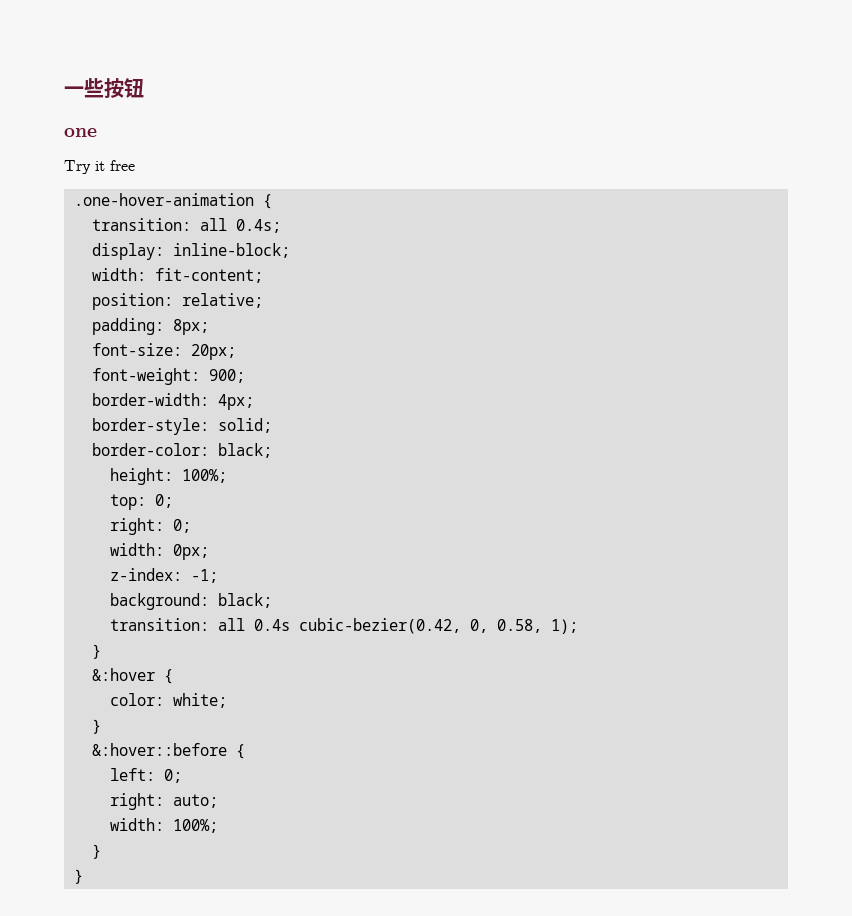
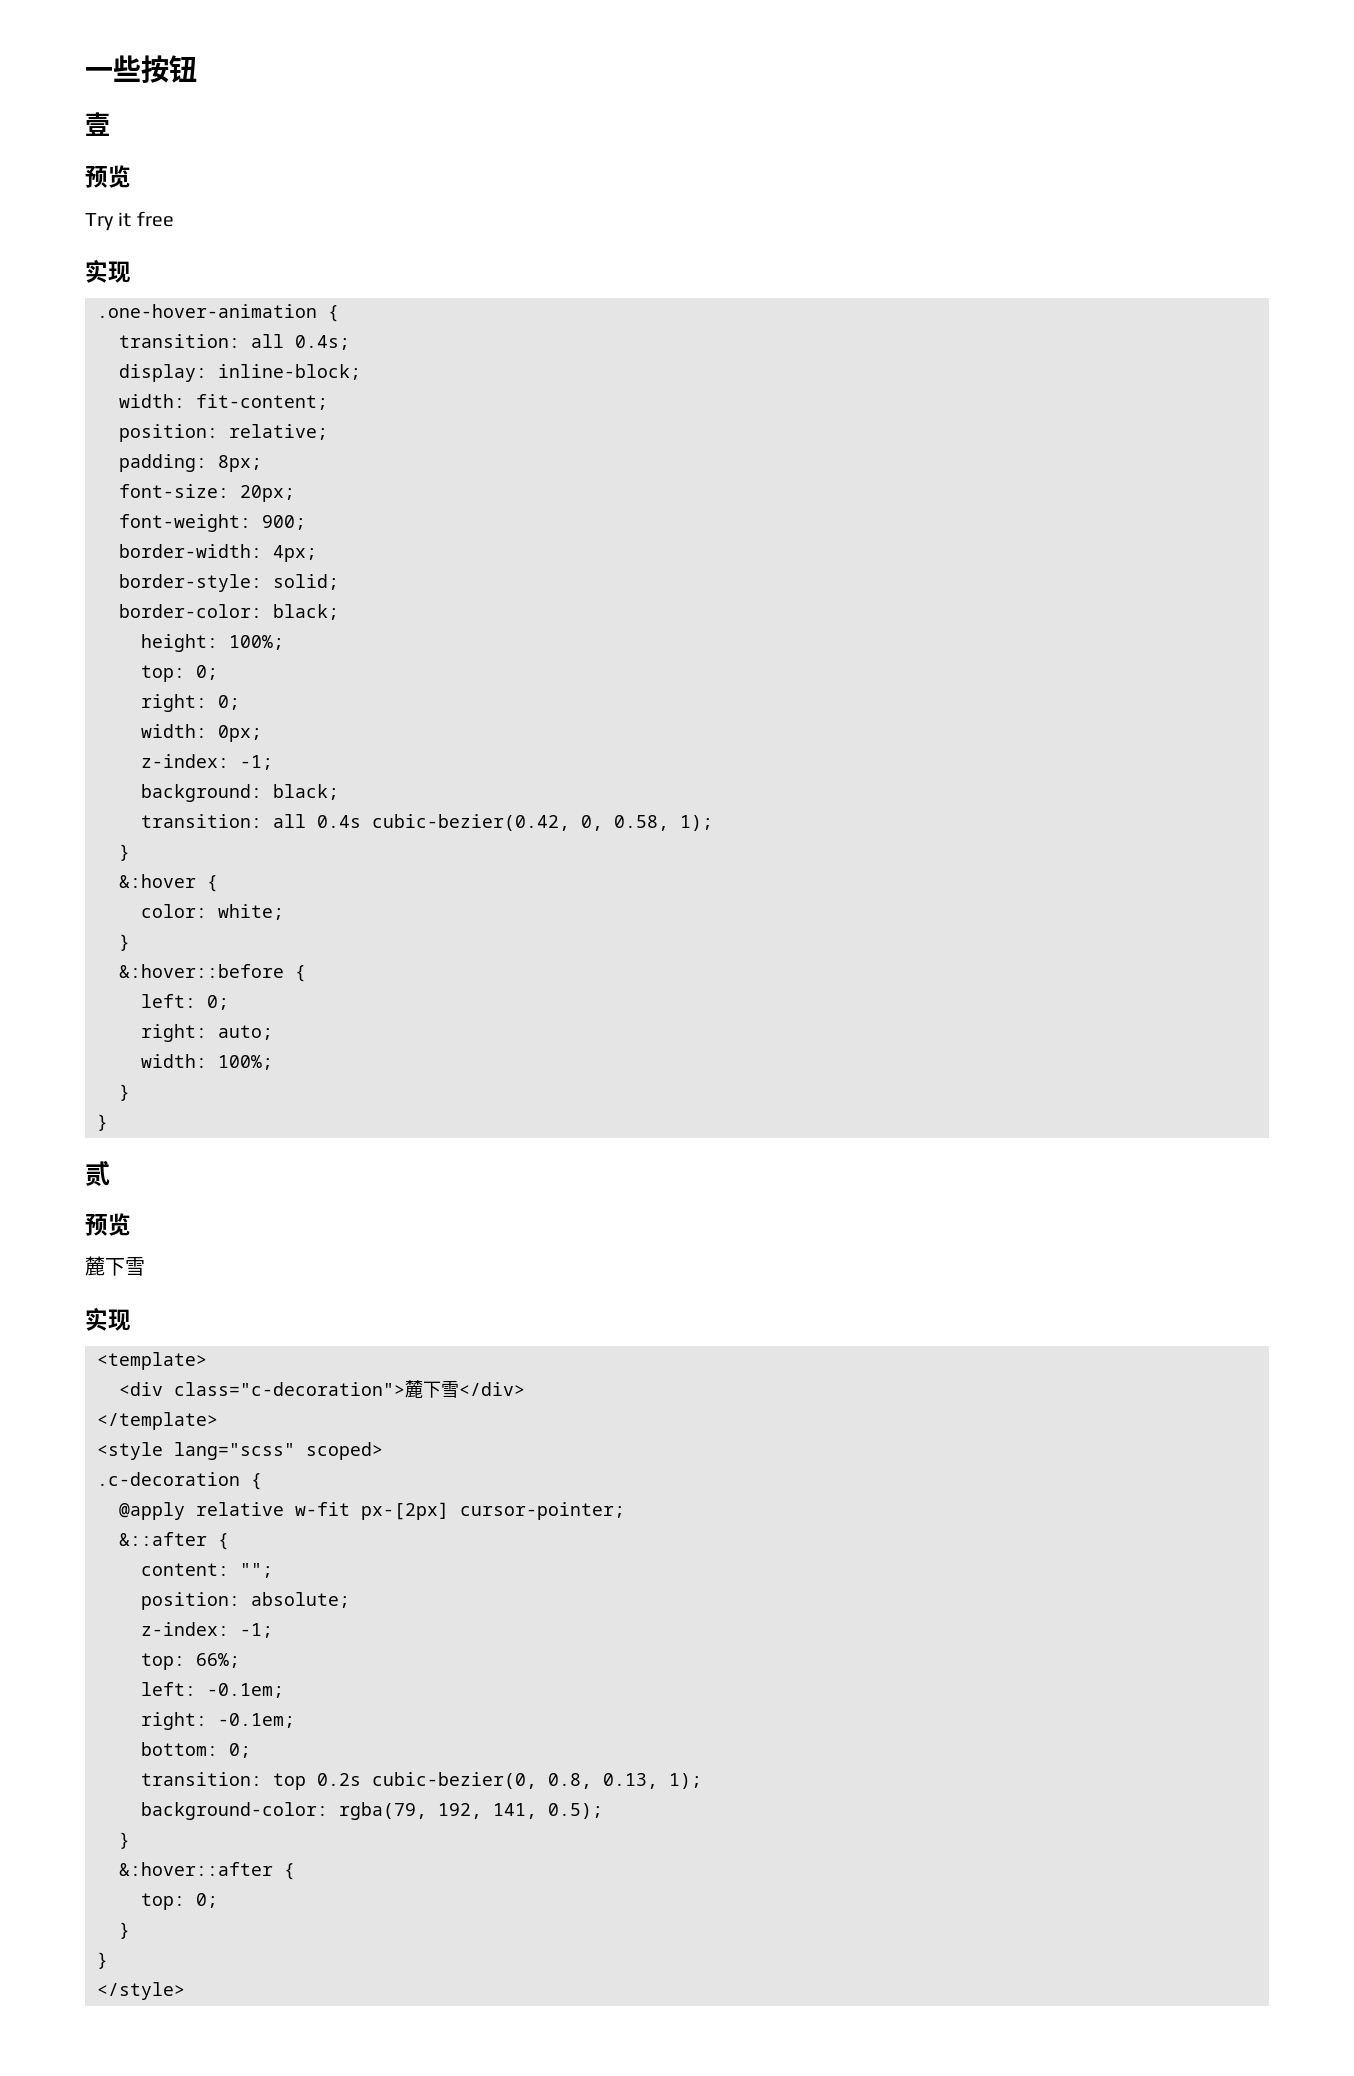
- one
+ 壹
+ 预览
  Try it free
+ 实现
+ 贰
+ 预览
+ 麓下雪
+ 实现
+ <template>
+ <div class="c-decoration">麓下雪</div>
+ </template>
+ <style lang="scss" scoped>
+ .c-decoration {
+ @apply relative w-fit px-[2px] cursor-pointer;
+ &::after {
+ content: "";
+ position: absolute;
+ z-index: -1;
+ top: 66%;
+ left: -0.1em;
+ right: -0.1em;
+ bottom: 0;
+ transition: top 0.2s cubic-bezier(0, 0.8, 0.13, 1);
+ background-color: rgba(79, 192, 141, 0.5);
+ }
+ &:hover::after {
+ top: 0;
+ }
+ }
+ </style>

